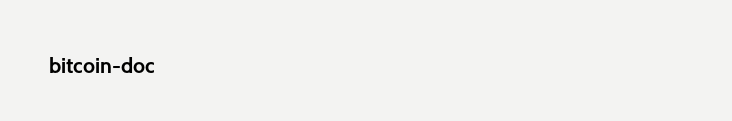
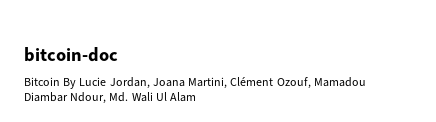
+ Bitcoin By Lucie Jordan, Joana Martini, Clément Ozouf, Mamadou Diambar Ndour, Md. Wali Ul Alam

